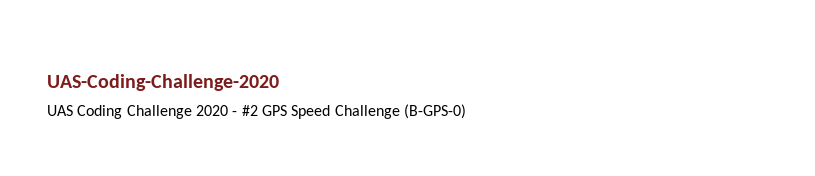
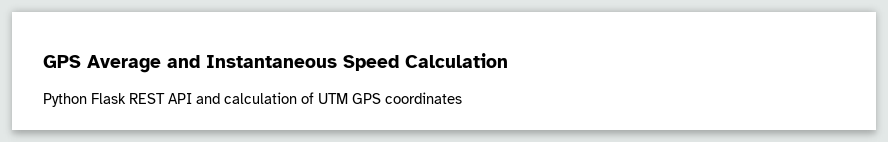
- UAS-Coding-Challenge-2020
- UAS Coding Challenge 2020 - #2 GPS Speed Challenge (B-GPS-0)
+ GPS Average and Instantaneous Speed Calculation
+ Python Flask REST API and calculation of UTM GPS coordinates

